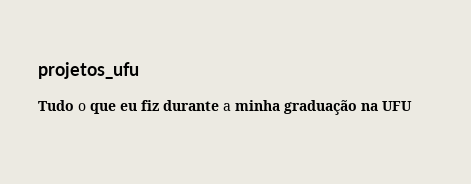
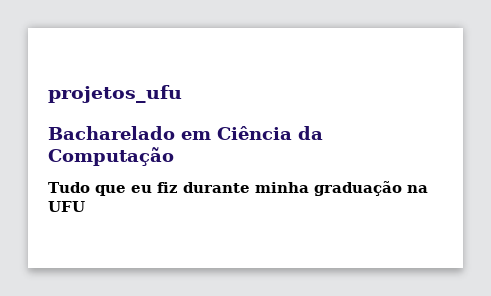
+ Bacharelado em Ciência da Computação
- Tudo o que eu fiz durante a minha graduação na UFU
+ Tudo que eu fiz durante minha graduação na UFU

